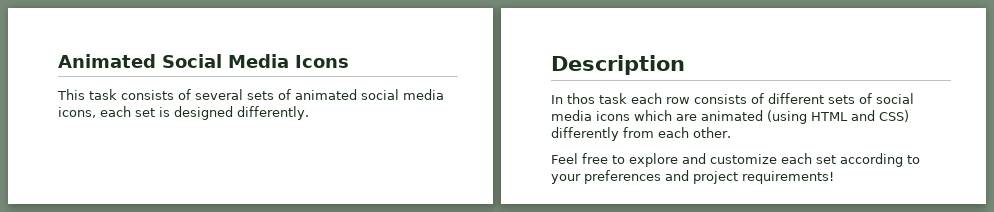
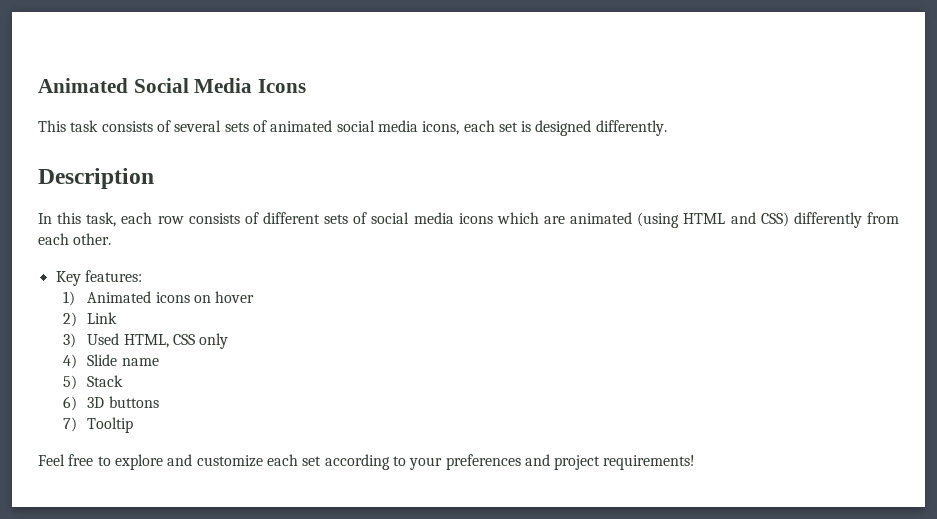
- In thos task each row consists of different sets of social media icons which are animated (using HTML and CSS) differently from each other.
+ In this task, each row consists of different sets of social media icons which are animated (using HTML and CSS) differently from each other.
+ Key features:
+ 1) Animated icons on hover
+ 2) Link
+ 3) Used HTML, CSS only
+ 4) Slide name
+ 5) Stack
+ 6) 3D buttons
+ 7) Tooltip

